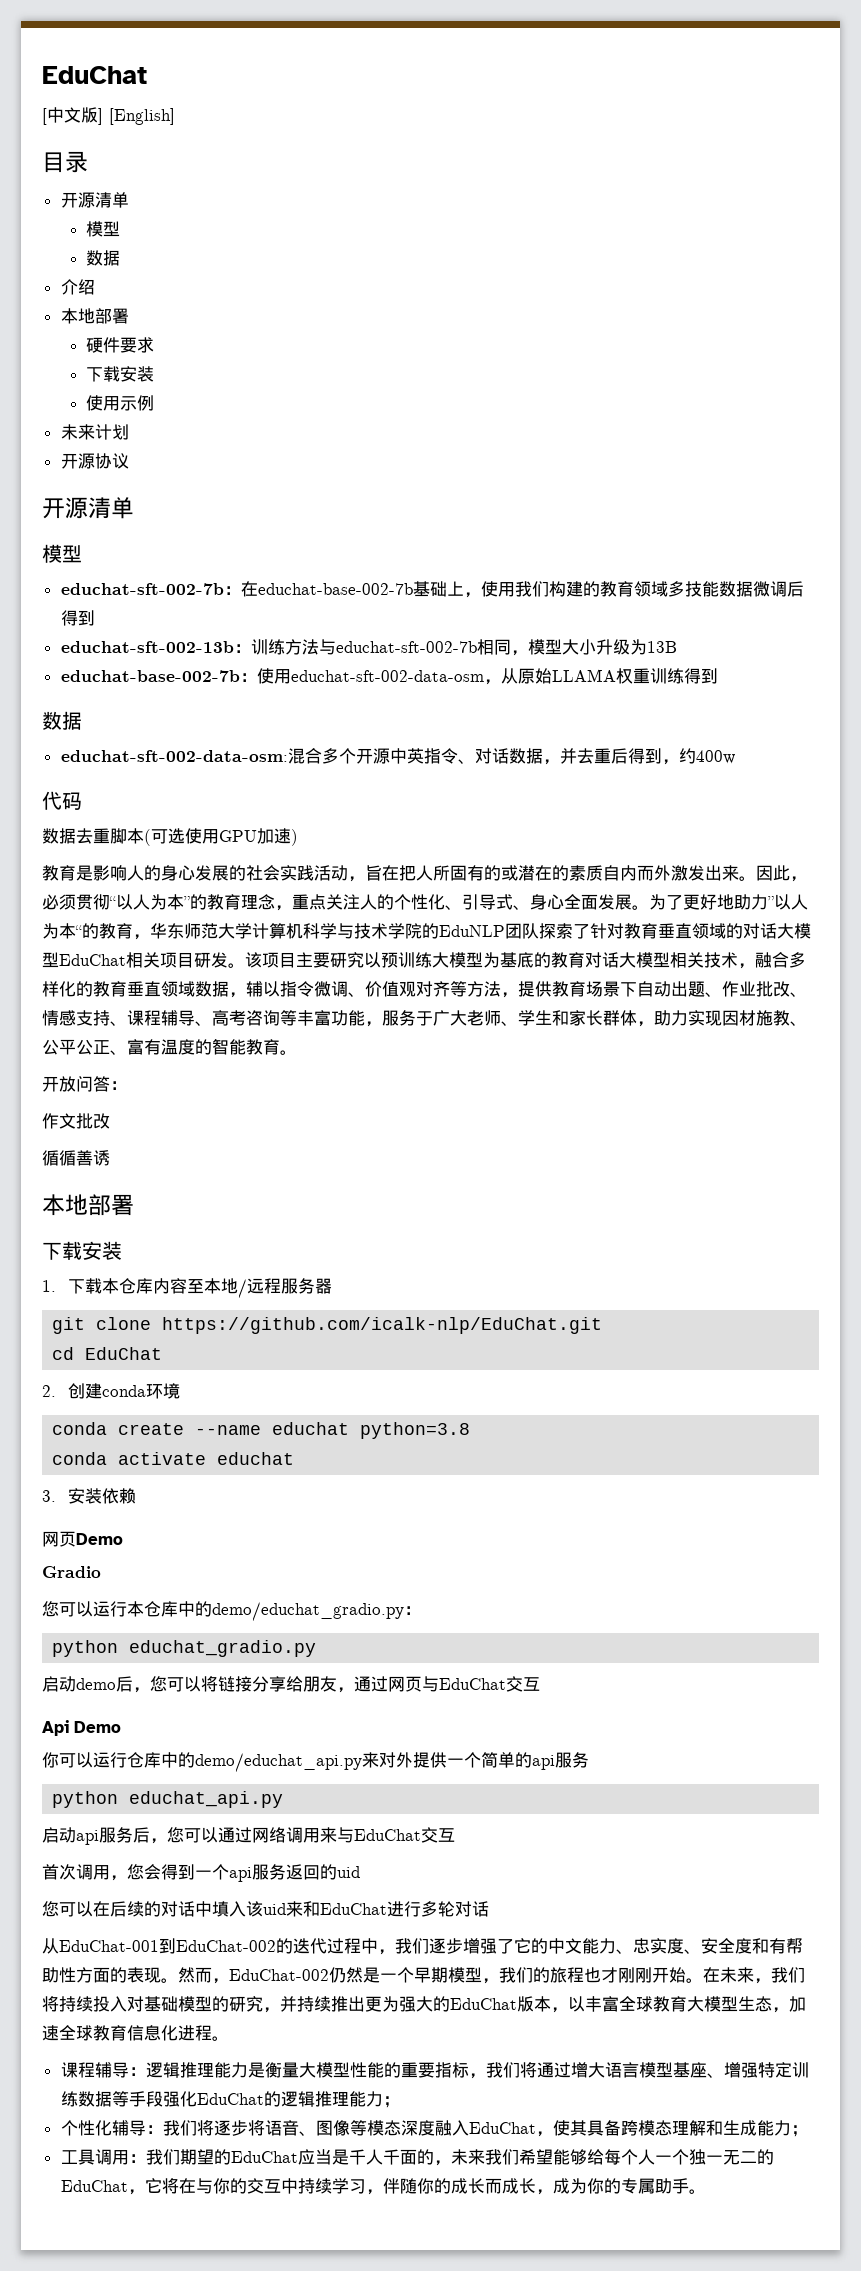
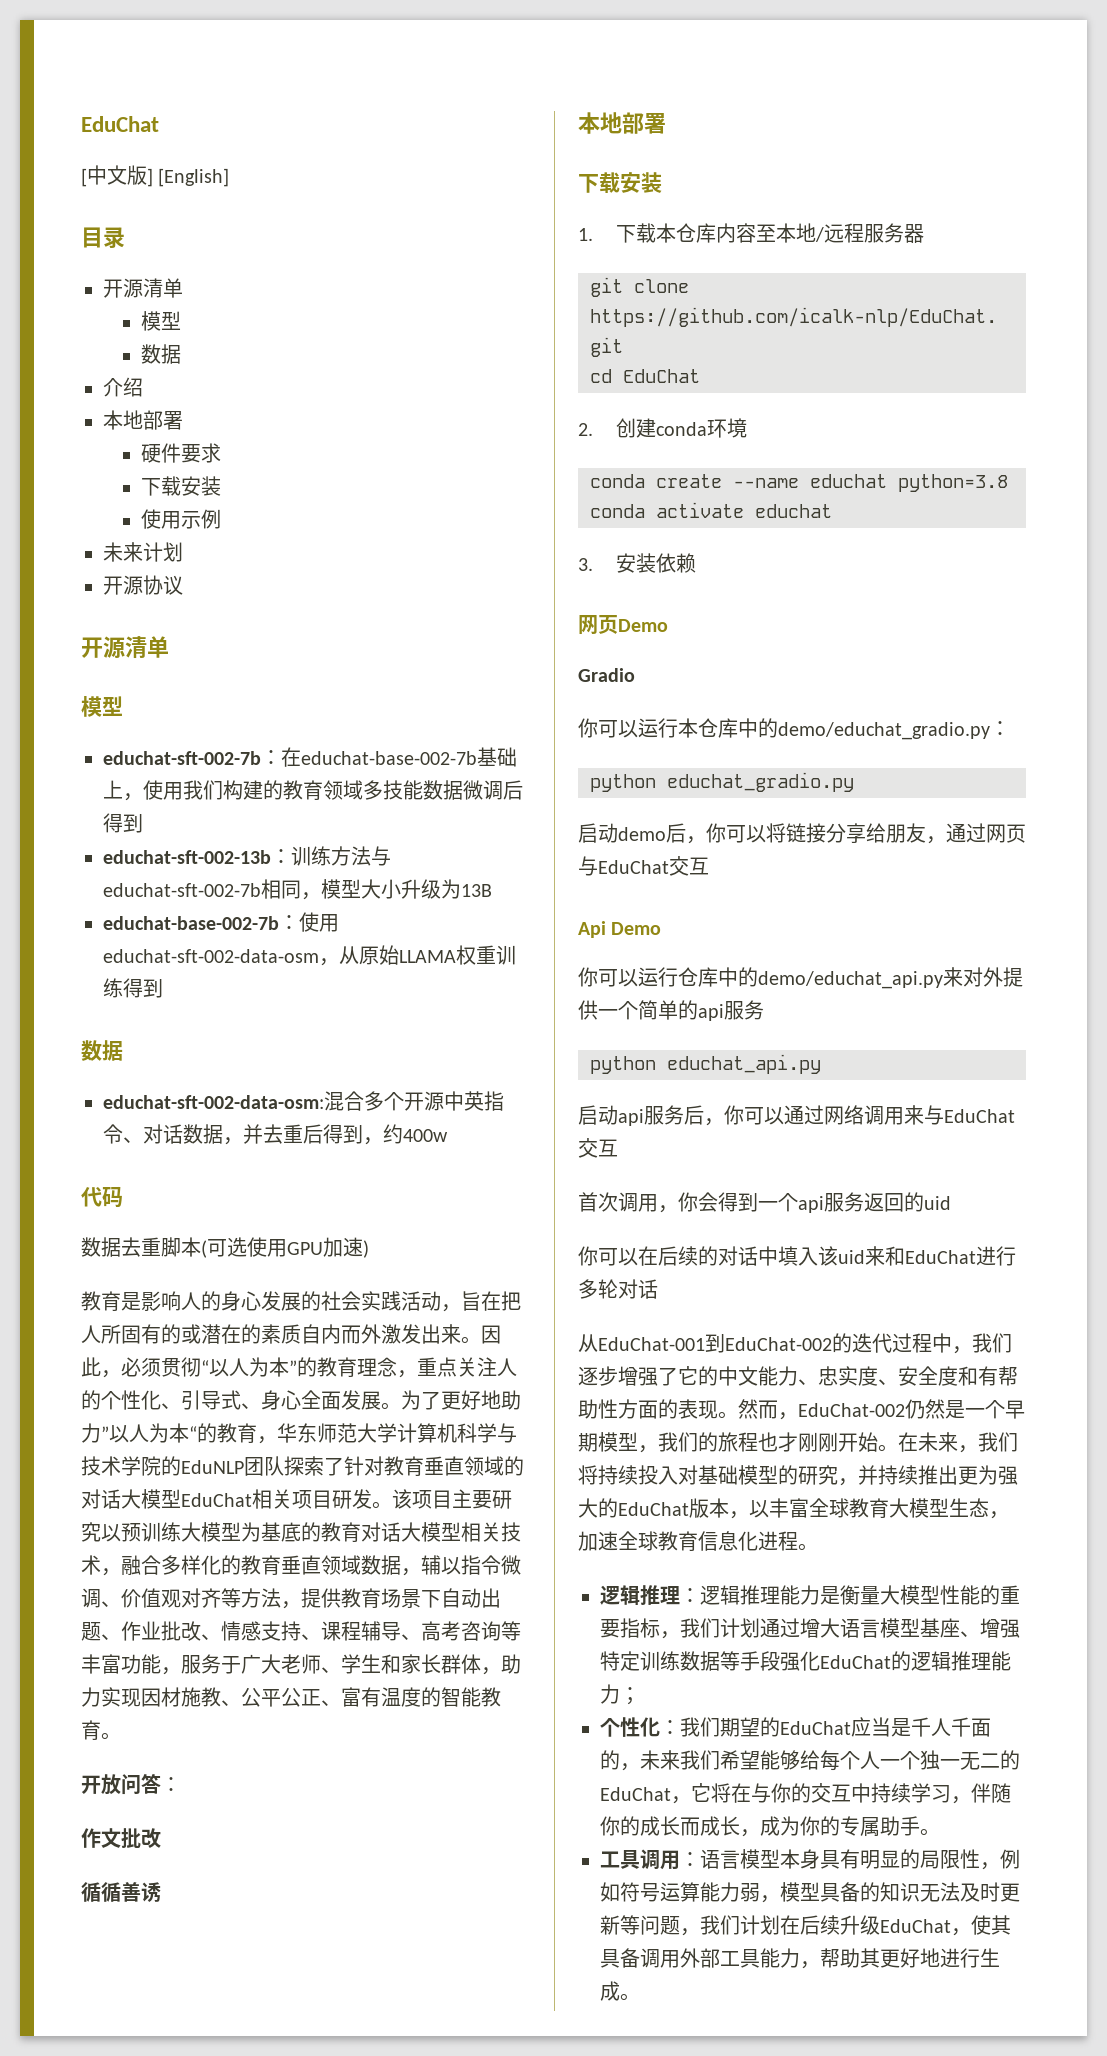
- 您可以运行本仓库中的demo/educhat_gradio.py：
+ 你可以运行本仓库中的demo/educhat_gradio.py：
- 启动demo后，您可以将链接分享给朋友，通过网页与EduChat交互
+ 启动demo后，你可以将链接分享给朋友，通过网页与EduChat交互
- 启动api服务后，您可以通过网络调用来与EduChat交互
+ 启动api服务后，你可以通过网络调用来与EduChat交互
- 首次调用，您会得到一个api服务返回的uid
+ 首次调用，你会得到一个api服务返回的uid
- 您可以在后续的对话中填入该uid来和EduChat进行多轮对话
+ 你可以在后续的对话中填入该uid来和EduChat进行多轮对话
- 课程辅导：逻辑推理能力是衡量大模型性能的重要指标，我们将通过增大语言模型基座、增强特定训练数据等手段强化EduChat的逻辑推理能力；
+ 逻辑推理：逻辑推理能力是衡量大模型性能的重要指标，我们计划通过增大语言模型基座、增强特定训练数据等手段强化EduChat的逻辑推理能力；
- 个性化辅导：我们将逐步将语音、图像等模态深度融入EduChat，使其具备跨模态理解和生成能力；
- 工具调用：我们期望的EduChat应当是千人千面的，未来我们希望能够给每个人一个独一无二的EduChat，它将在与你的交互中持续学习，伴随你的成长而成长，成为你的专属助手。
+ 个性化：我们期望的EduChat应当是千人千面的，未来我们希望能够给每个人一个独一无二的EduChat，它将在与你的交互中持续学习，伴随你的成长而成长，成为你的专属助手。
+ 工具调用：语言模型本身具有明显的局限性，例如符号运算能力弱，模型具备的知识无法及时更新等问题，我们计划在后续升级EduChat，使其具备调用外部工具能力，帮助其更好地进行生成。

